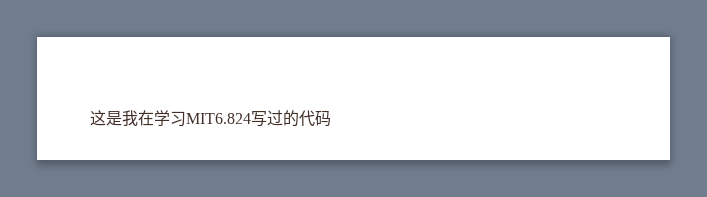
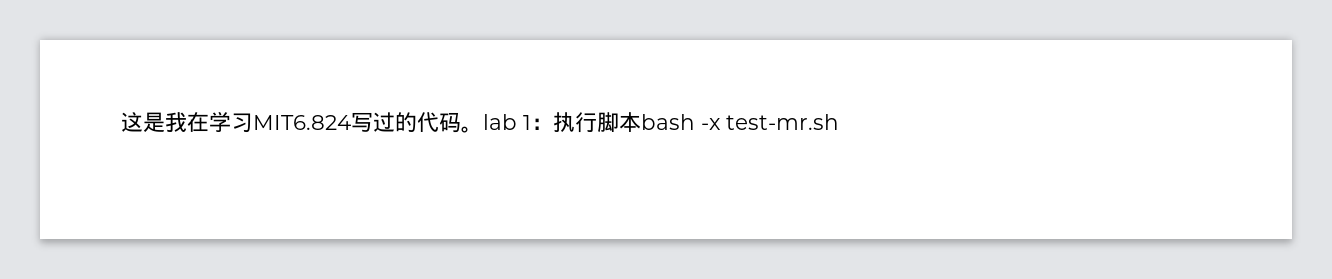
- 这是我在学习MIT6.824写过的代码
+ 这是我在学习MIT6.824写过的代码。lab 1：执行脚本bash -x test-mr.sh

